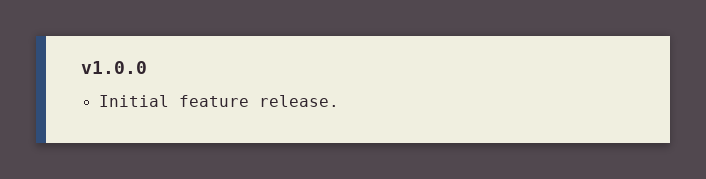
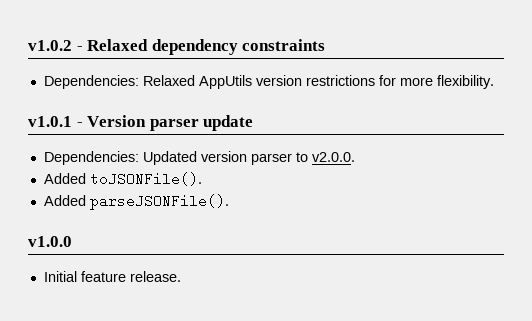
+ v1.0.2 - Relaxed dependency constraints
+ Dependencies: Relaxed AppUtils version restrictions for more flexibility.
+ v1.0.1 - Version parser update
+ Dependencies: Updated version parser to v2.0.0.
+ Added toJSONFile().
+ Added parseJSONFile().

